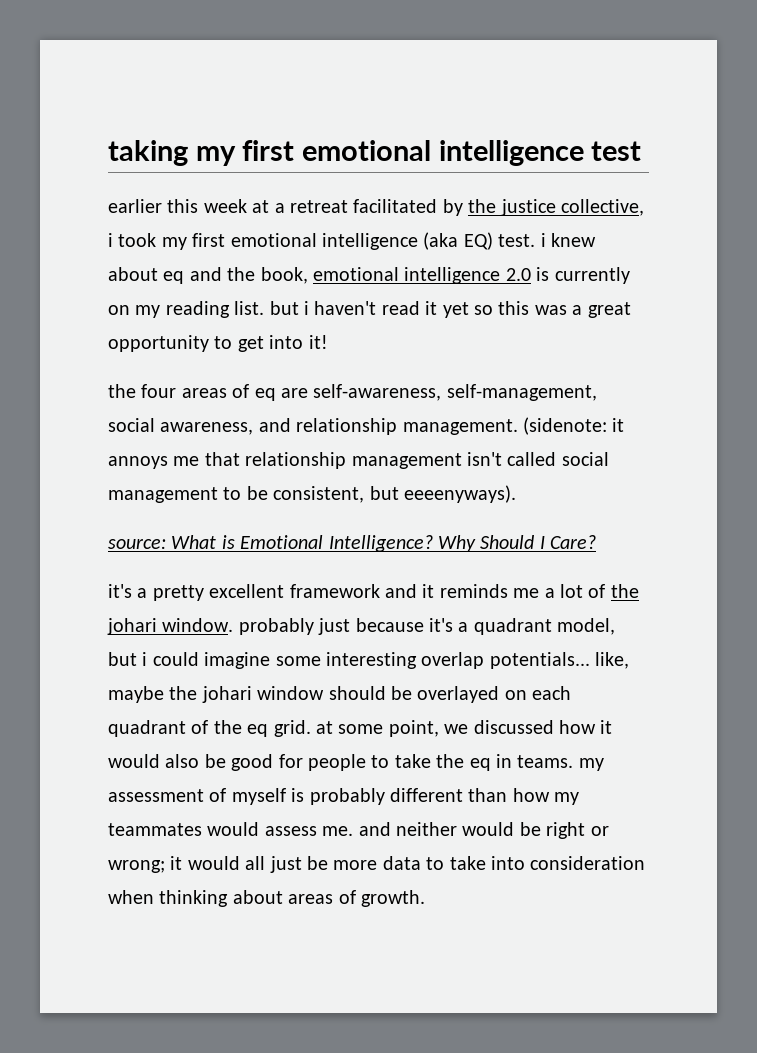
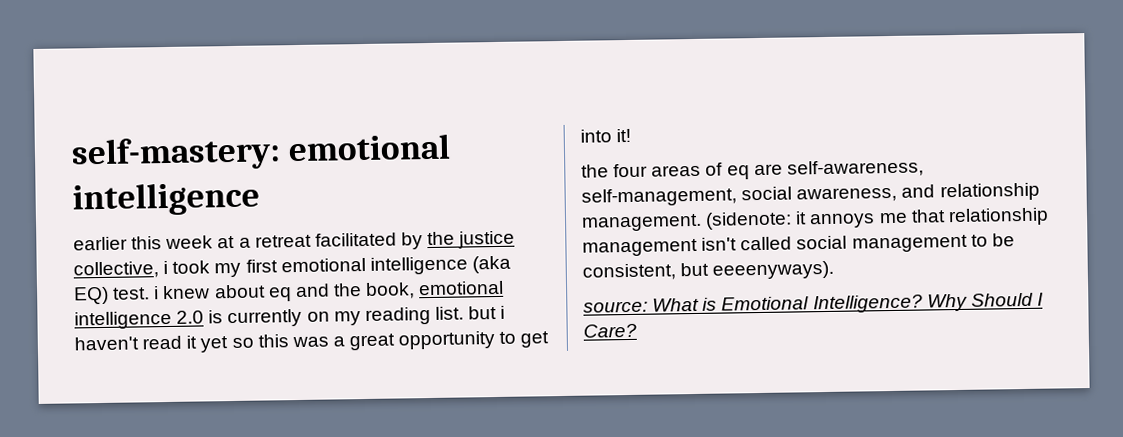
- taking my first emotional intelligence test
+ self-mastery: emotional intelligence
- it's a pretty excellent framework and it reminds me a lot of the johari window. probably just because it's a quadrant model, but i could imagine some interesting overlap potentials... like, maybe the johari window should be overlayed on each quadrant of the eq grid. at some point, we discussed how it would also be good for people to take the eq in teams. my assessment of myself is probably different than how my teammates would assess me. and neither would be right or wrong; it would all just be more data to take into consideration when thinking about areas of growth.

